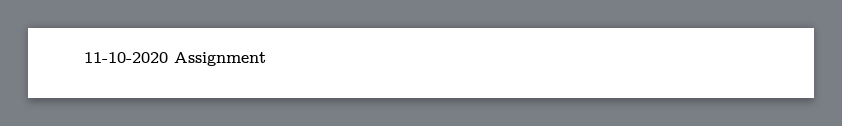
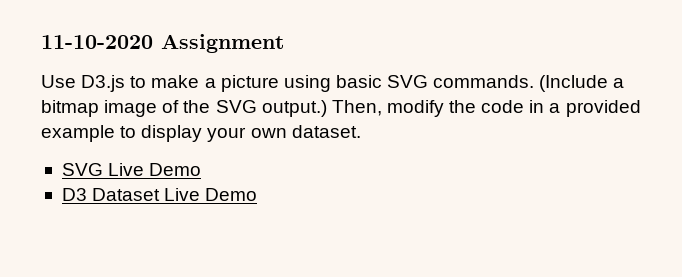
+ Use D3.js to make a picture using basic SVG commands. (Include a bitmap image of the SVG output.) Then, modify the code in a provided example to display your own dataset.
+ SVG Live Demo
+ D3 Dataset Live Demo

